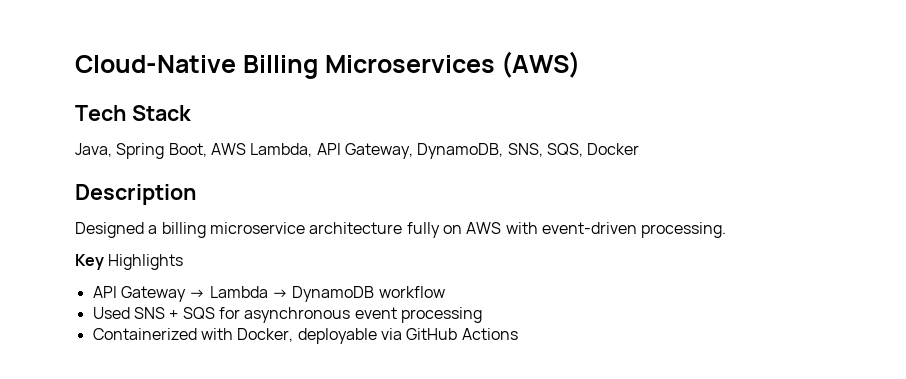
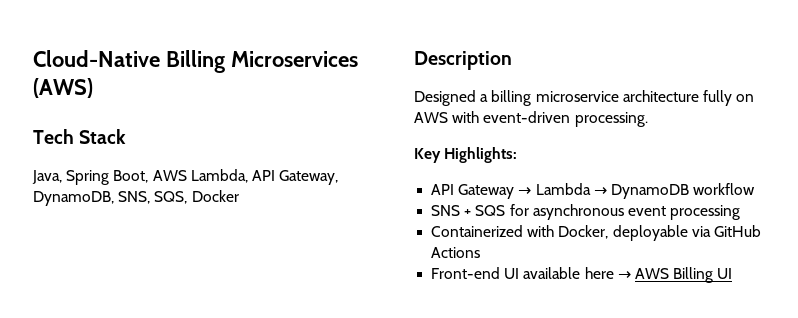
- Key Highlights
+ Key Highlights:
- Used SNS + SQS for asynchronous event processing
+ SNS + SQS for asynchronous event processing
+ Front-end UI available here → AWS Billing UI

